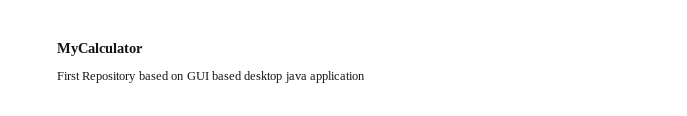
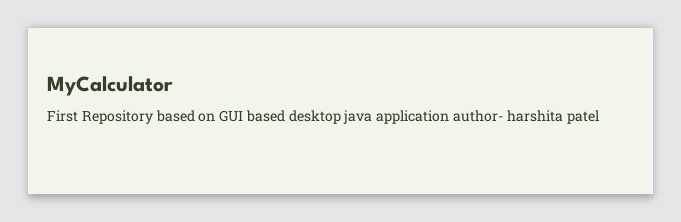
- First Repository based on GUI based desktop java application
+ First Repository based on GUI based desktop java application author- harshita patel

